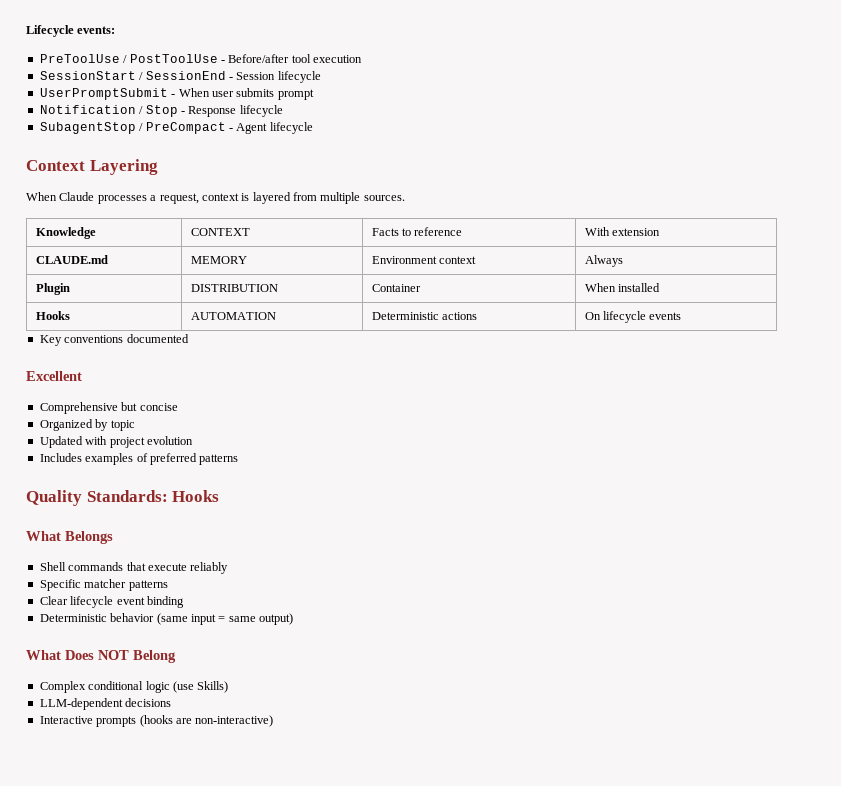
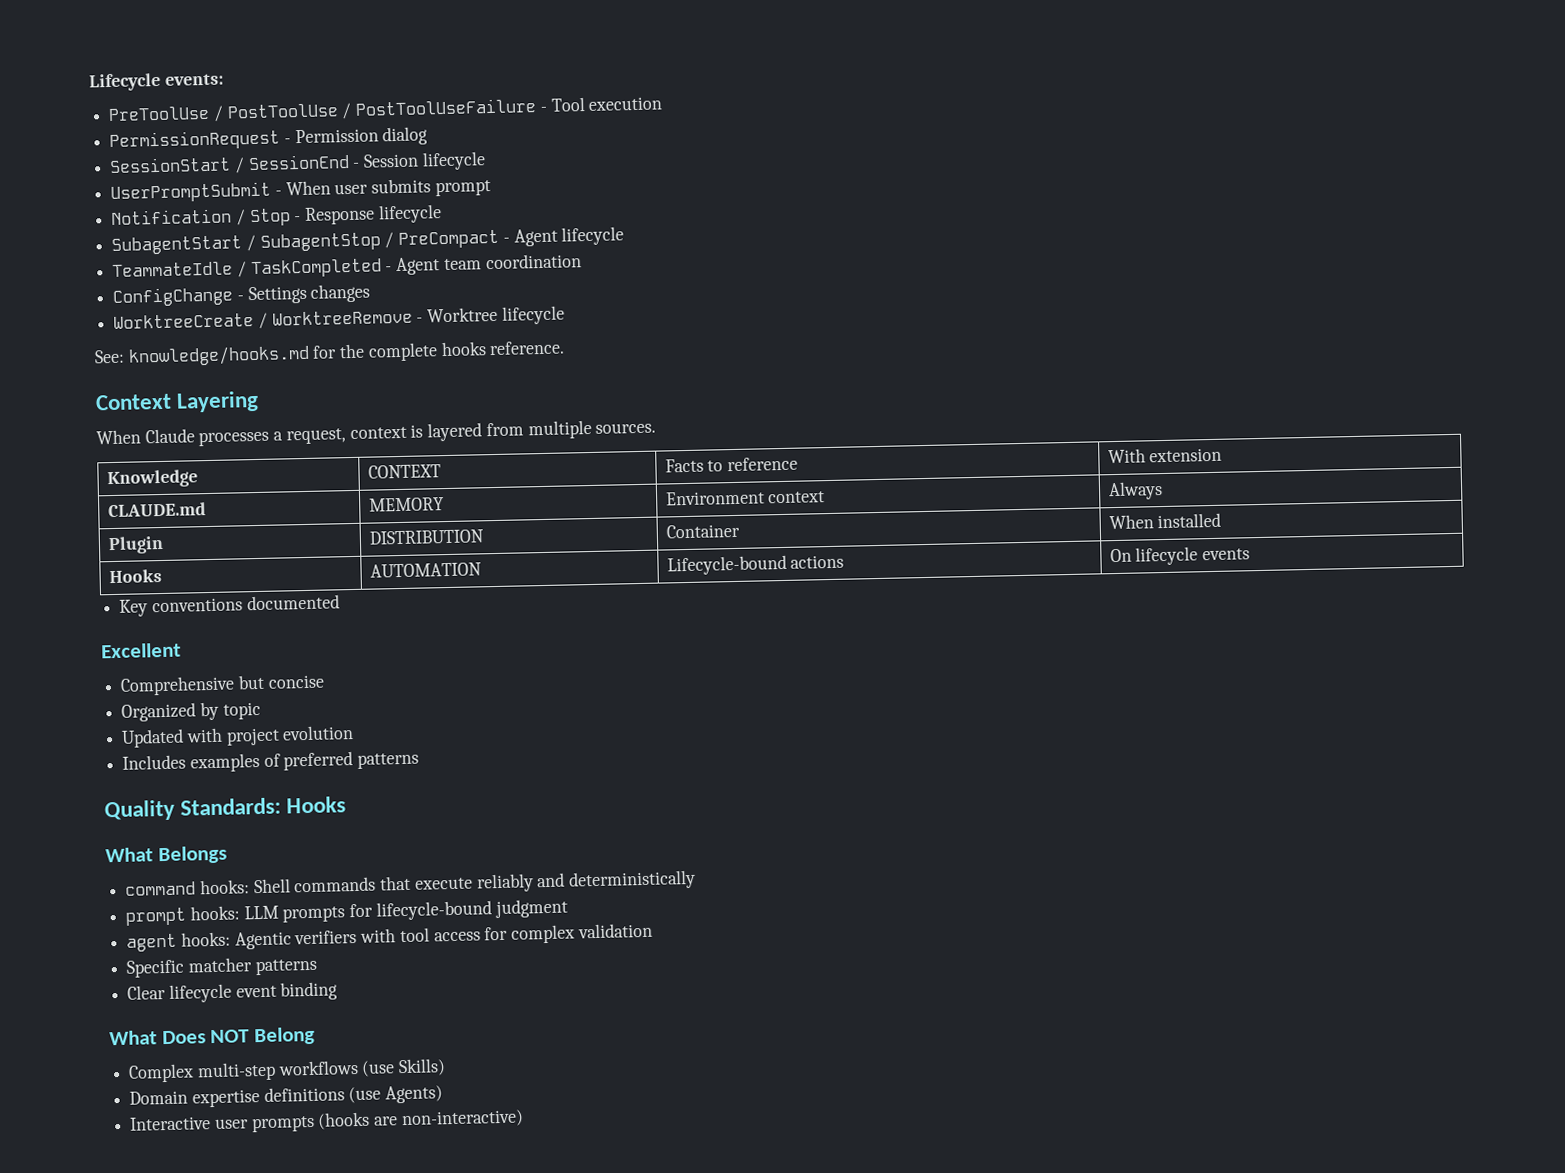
- PreToolUse / PostToolUse - Before/after tool execution
+ PreToolUse / PostToolUse / PostToolUseFailure - Tool execution
+ PermissionRequest - Permission dialog
- SubagentStop / PreCompact - Agent lifecycle
+ SubagentStart / SubagentStop / PreCompact - Agent lifecycle
+ TeammateIdle / TaskCompleted - Agent team coordination
+ ConfigChange - Settings changes
+ WorktreeCreate / WorktreeRemove - Worktree lifecycle
+ See: knowledge/hooks.md for the complete hooks reference.
- Hooks | AUTOMATION | Deterministic actions | On lifecycle events
+ Hooks | AUTOMATION | Lifecycle-bound actions | On lifecycle events
- Shell commands that execute reliably
+ command hooks: Shell commands that execute reliably and deterministically
+ prompt hooks: LLM prompts for lifecycle-bound judgment
+ agent hooks: Agentic verifiers with tool access for complex validation
- Deterministic behavior (same input = same output)
- Complex conditional logic (use Skills)
+ Complex multi-step workflows (use Skills)
- LLM-dependent decisions
+ Domain expertise definitions (use Agents)
- Interactive prompts (hooks are non-interactive)
+ Interactive user prompts (hooks are non-interactive)

